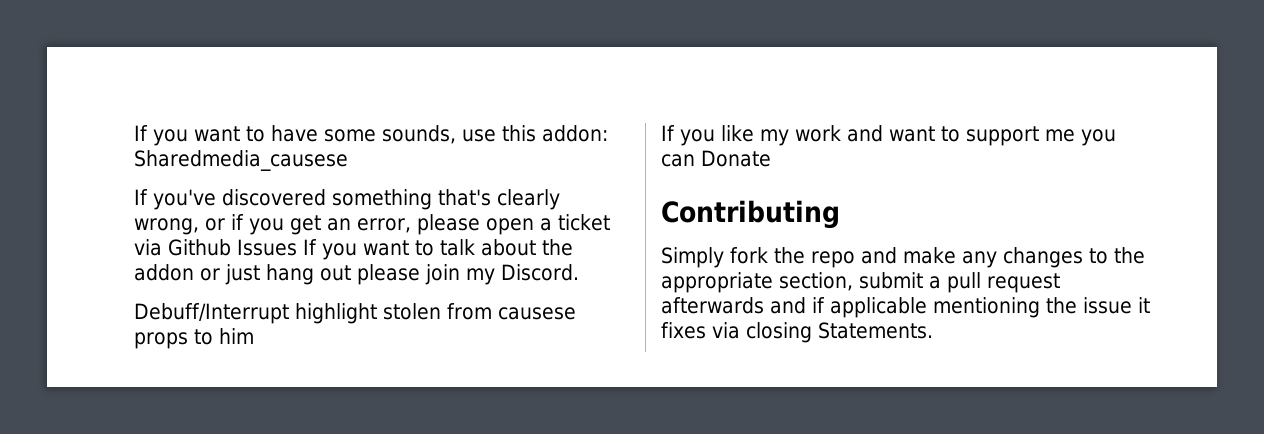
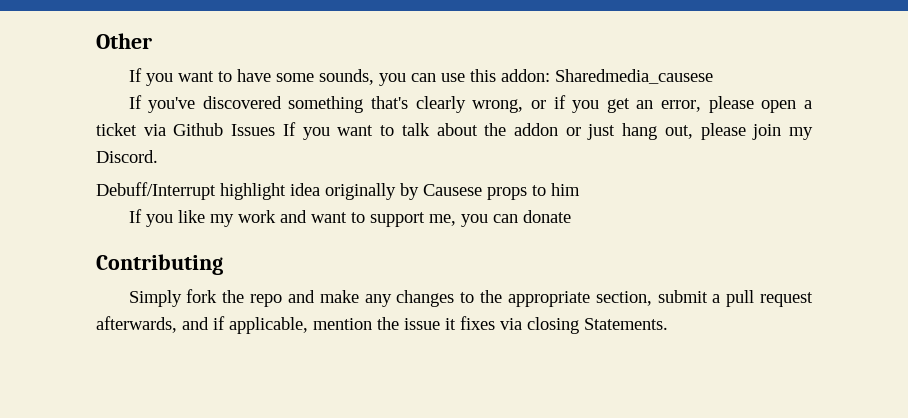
+ Other
- If you want to have some sounds, use this addon: Sharedmedia_causese
+ If you want to have some sounds, you can use this addon: Sharedmedia_causese
- If you've discovered something that's clearly wrong, or if you get an error, please open a ticket via Github Issues If you want to talk about the addon or just hang out please join my Discord.
+ If you've discovered something that's clearly wrong, or if you get an error, please open a ticket via Github Issues If you want to talk about the addon or just hang out, please join my Discord.
- Debuff/Interrupt highlight stolen from causese props to him
+ Debuff/Interrupt highlight idea originally by Causese props to him
- If you like my work and want to support me you can Donate
+ If you like my work and want to support me, you can donate
- Simply fork the repo and make any changes to the appropriate section, submit a pull request afterwards and if applicable mentioning the issue it fixes via closing Statements.
+ Simply fork the repo and make any changes to the appropriate section, submit a pull request afterwards, and if applicable, mention the issue it fixes via closing Statements.

